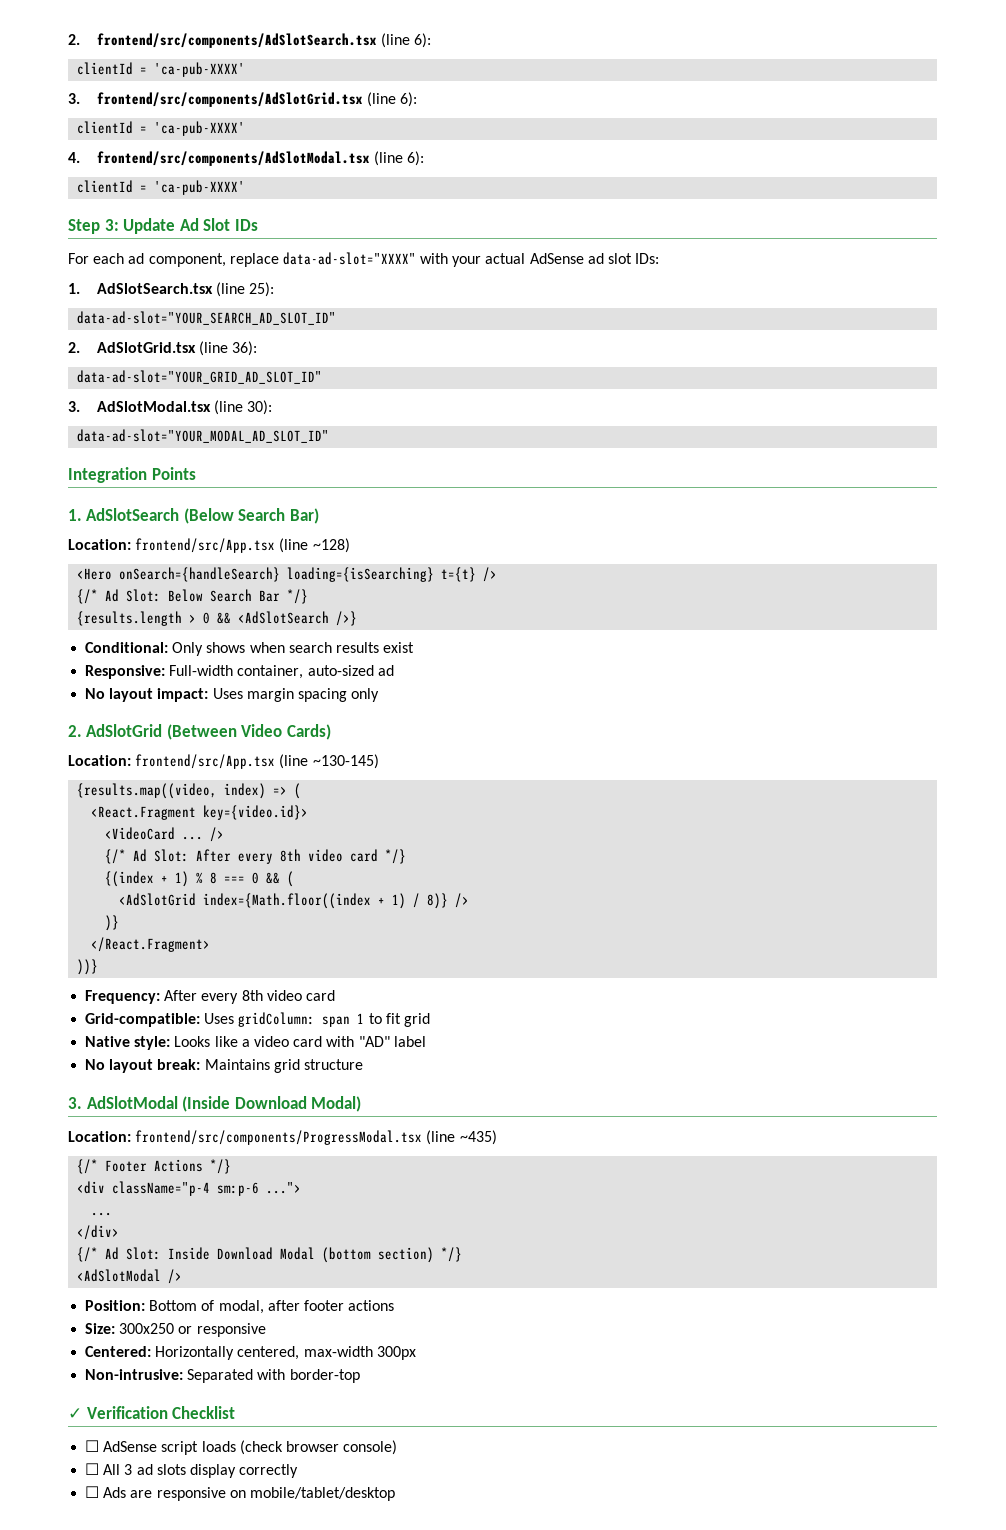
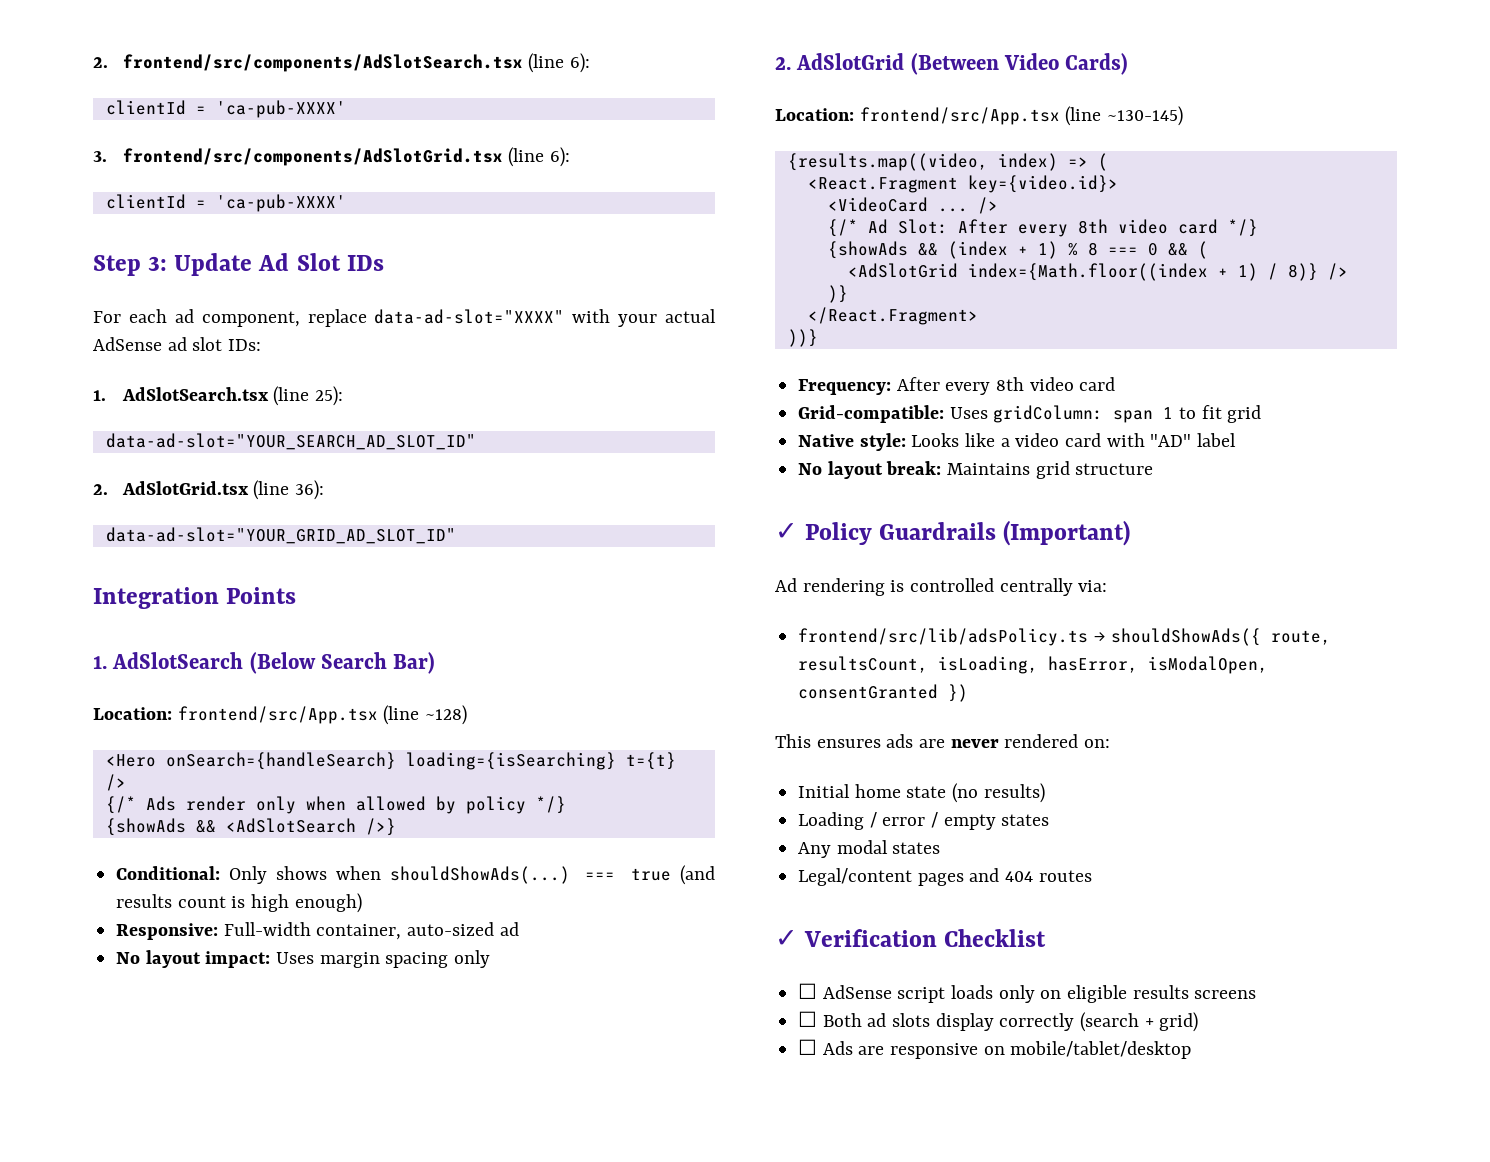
- 4. frontend/src/components/AdSlotModal.tsx (line 6):
- clientId = 'ca-pub-XXXX'
- 3. AdSlotModal.tsx (line 30):
- data-ad-slot="YOUR_MODAL_AD_SLOT_ID"
- {/* Ad Slot: Below Search Bar */}
- {results.length > 0 && <AdSlotSearch />}
+ {/* Ads render only when allowed by policy */}
+ {showAds && <AdSlotSearch />}
- Conditional: Only shows when search results exist
+ Conditional: Only shows when shouldShowAds(...) === true (and results count is high enough)
- {(index + 1) % 8 === 0 && (
+ {showAds && (index + 1) % 8 === 0 && (
- 3. AdSlotModal (Inside Download Modal)
- Location: frontend/src/components/ProgressModal.tsx (line ~435)
- {/* Footer Actions */}
- <div className="p-4 sm:p-6 ...">
- ...
- </div>
- {/* Ad Slot: Inside Download Modal (bottom section) */}
- <AdSlotModal />
- Position: Bottom of modal, after footer actions
- Size: 300x250 or responsive
- Centered: Horizontally centered, max-width 300px
- Non-intrusive: Separated with border-top
+ ✓ Policy Guardrails (Important)
+ Ad rendering is controlled centrally via:
+ frontend/src/lib/adsPolicy.ts → shouldShowAds({ route, resultsCount, isLoading, hasError, isModalOpen, consentGranted })
+ This ensures ads are never rendered on:
+ Initial home state (no results)
+ Loading / error / empty states
+ Any modal states
+ Legal/content pages and 404 routes
- ☐ AdSense script loads (check browser console)
- ☐ All 3 ad slots display correctly
+ ☐ AdSense script loads only on eligible results screens
+ ☐ Both ad slots display correctly (search + grid)

